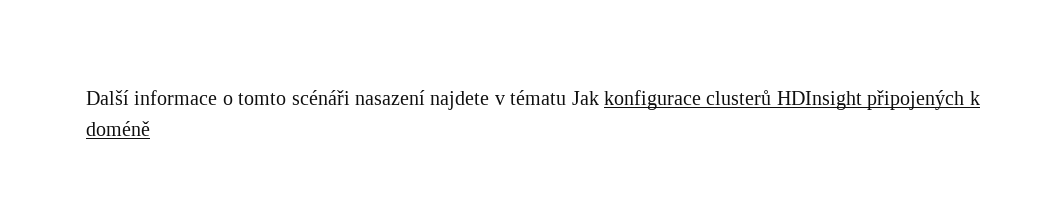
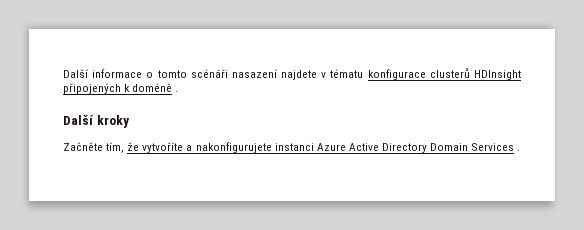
- Další informace o tomto scénáři nasazení najdete v tématu Jak konfigurace clusterů HDInsight připojených k doméně
+ Další informace o tomto scénáři nasazení najdete v tématu konfigurace clusterů HDInsight připojených k doméně .
+ Další kroky
+ Začněte tím, že vytvoříte a nakonfigurujete instanci Azure Active Directory Domain Services .

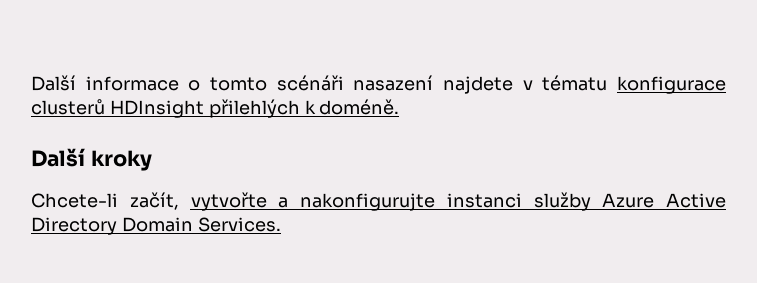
- Další informace o tomto scénáři nasazení najdete v tématu konfigurace clusterů HDInsight připojených k doméně .
+ Další informace o tomto scénáři nasazení najdete v tématu konfigurace clusterů HDInsight přilehlých k doméně.
  Další kroky
- Začněte tím, že vytvoříte a nakonfigurujete instanci Azure Active Directory Domain Services .
+ Chcete-li začít, vytvořte a nakonfigurujte instanci služby Azure Active Directory Domain Services.

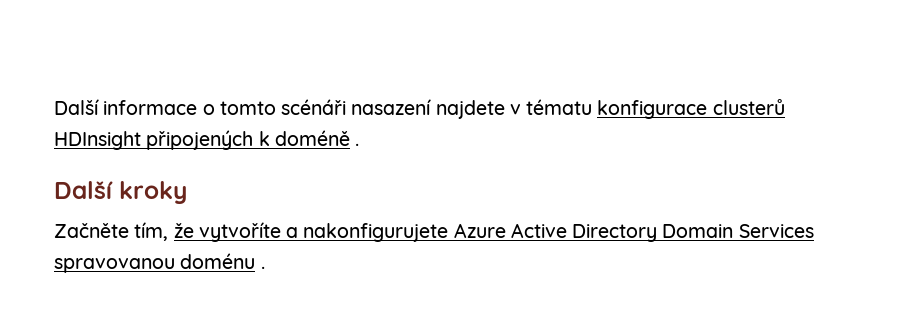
- Další informace o tomto scénáři nasazení najdete v tématu konfigurace clusterů HDInsight přilehlých k doméně.
+ Další informace o tomto scénáři nasazení najdete v tématu konfigurace clusterů HDInsight připojených k doméně .
  Další kroky
- Chcete-li začít, vytvořte a nakonfigurujte instanci služby Azure Active Directory Domain Services.
+ Začněte tím, že vytvoříte a nakonfigurujete Azure Active Directory Domain Services spravovanou doménu .

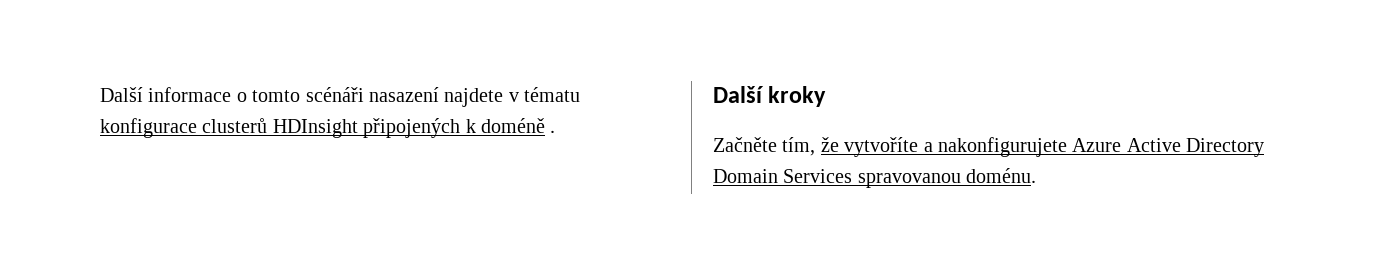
- Začněte tím, že vytvoříte a nakonfigurujete Azure Active Directory Domain Services spravovanou doménu .
+ Začněte tím, že vytvoříte a nakonfigurujete Azure Active Directory Domain Services spravovanou doménu.

